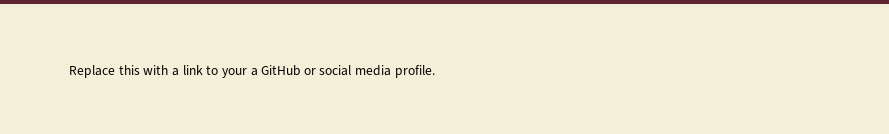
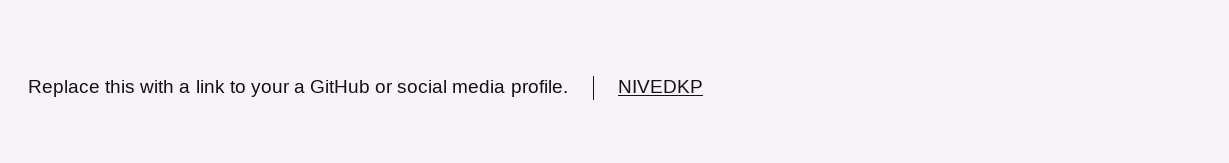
+ NIVEDKP

